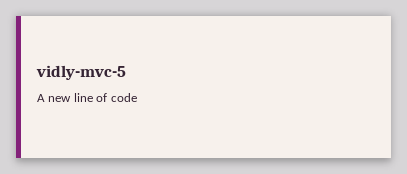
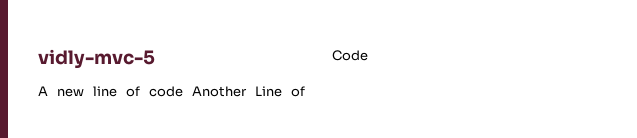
- A new line of code
+ A new line of code Another Line of Code

